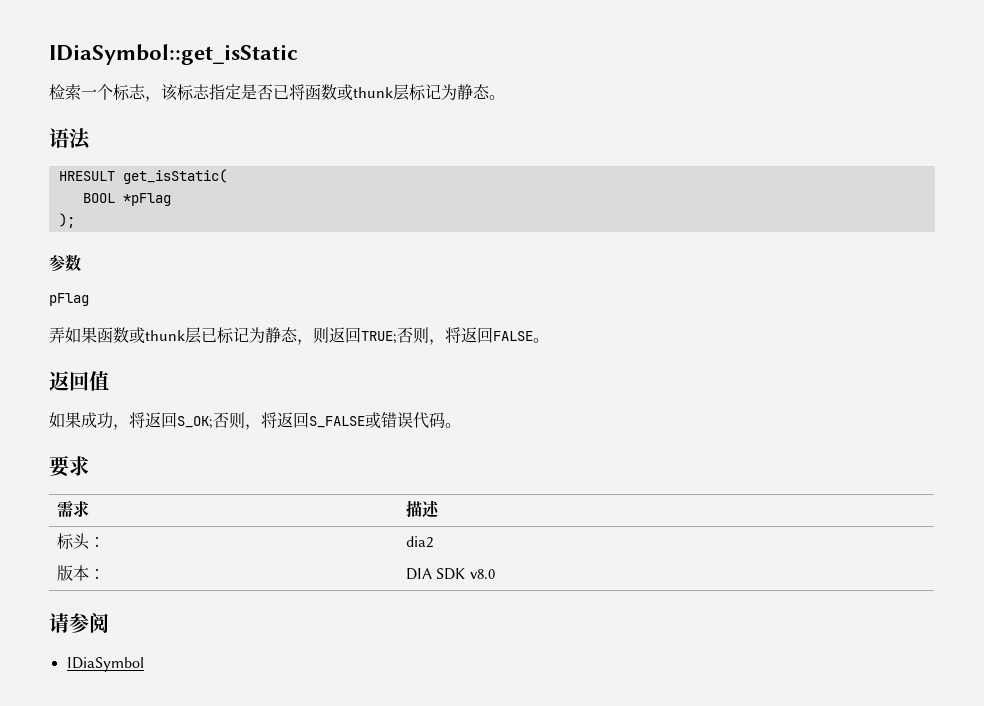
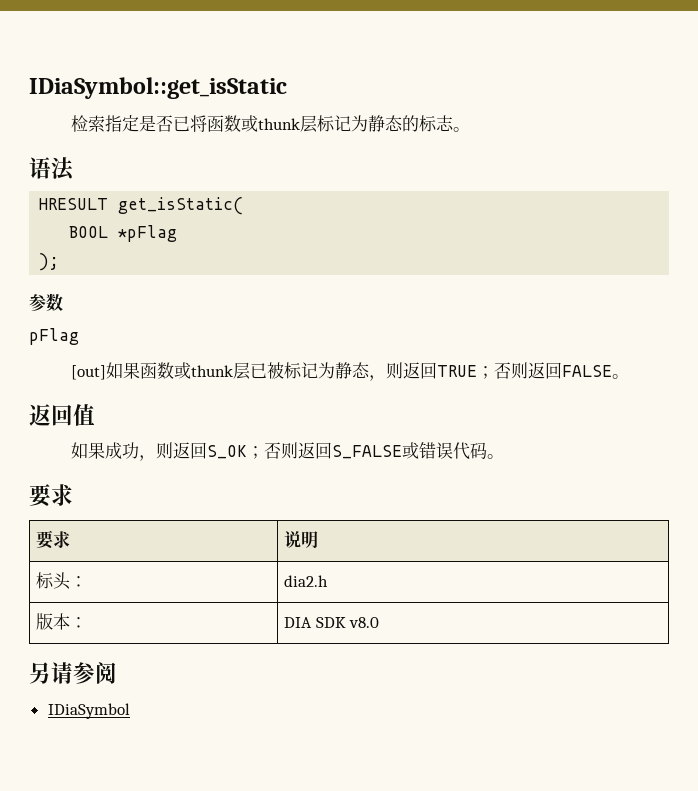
- 检索一个标志，该标志指定是否已将函数或thunk层标记为静态。
+ 检索指定是否已将函数或thunk层标记为静态的标志。
- 弄如果函数或thunk层已标记为静态，则返回TRUE;否则，将返回FALSE。
+ [out]如果函数或thunk层已被标记为静态，则返回TRUE；否则返回FALSE。
- 如果成功，将返回S_OK;否则，将返回S_FALSE或错误代码。
+ 如果成功，则返回S_OK；否则返回S_FALSE或错误代码。
- 需求 | 描述
+ 要求 | 说明
- 标头： | dia2
+ 标头： | dia2.h
- 请参阅
+ 另请参阅

